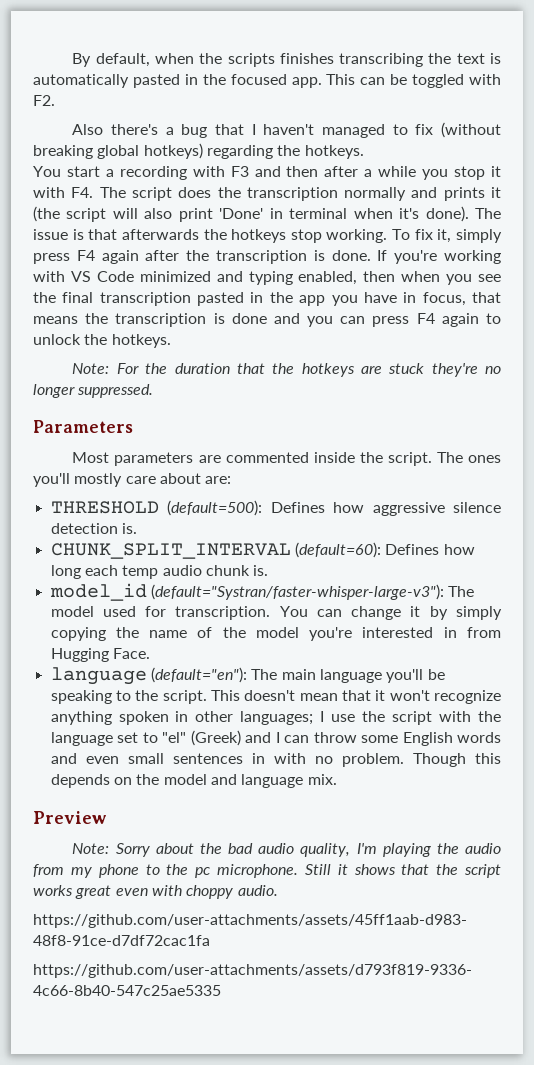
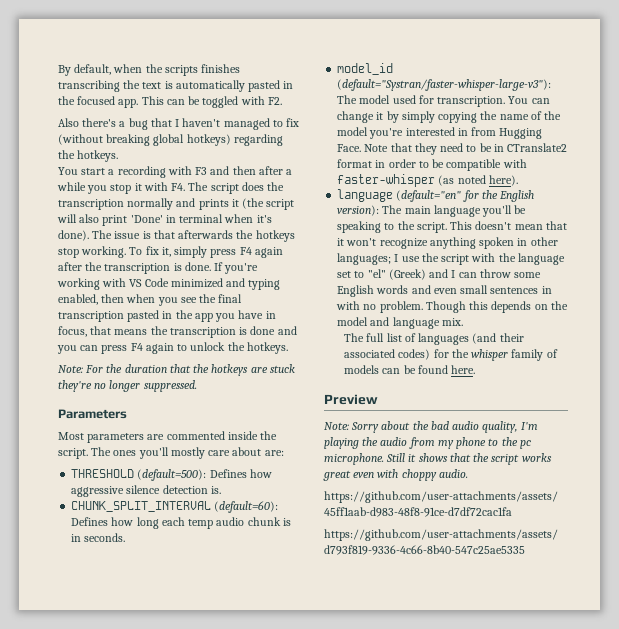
- CHUNK_SPLIT_INTERVAL (default=60): Defines how long each temp audio chunk is.
+ CHUNK_SPLIT_INTERVAL (default=60): Defines how long each temp audio chunk is in seconds.
- You can change it by simply copying the name of the model you're interested in from Hugging Face.
- language (default="en"): The main language you'll be speaking to the script.
+ You can change it by simply copying the name of the model you're interested in from Hugging Face. Note that they need to be in CTranslate2 format in order to be compatible with faster-whisper (as noted here).
+ language (default="en" for the English version): The main language you'll be speaking to the script.
+ The full list of languages (and their associated codes) for the whisper family of models can be found here.

